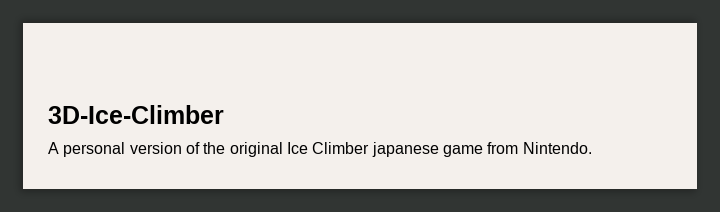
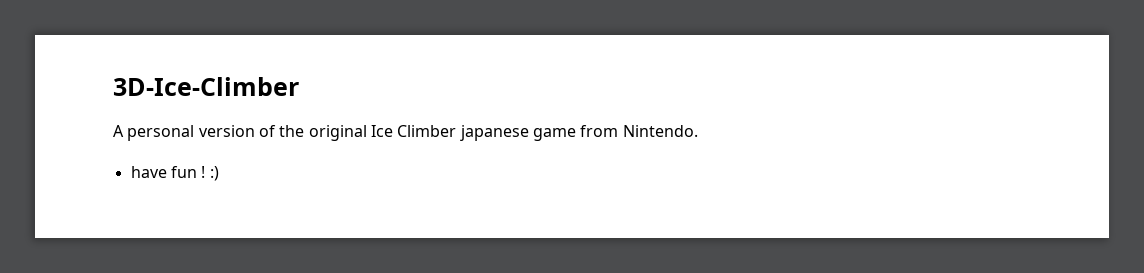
+ have fun ! :)

